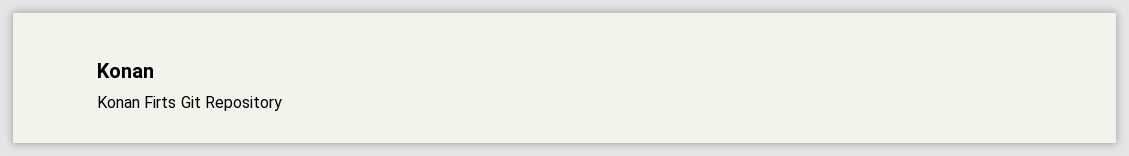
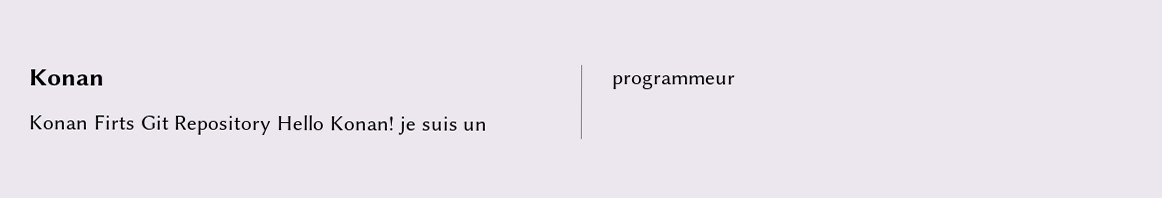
- Konan Firts Git Repository
+ Konan Firts Git Repository Hello Konan! je suis un programmeur

